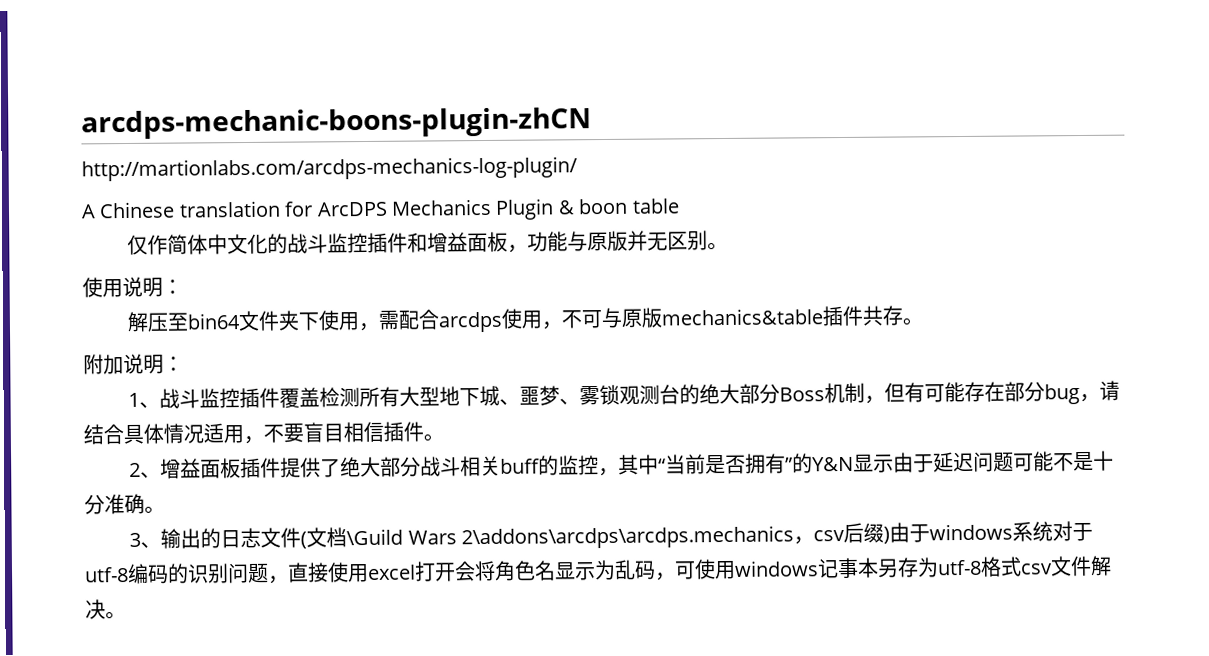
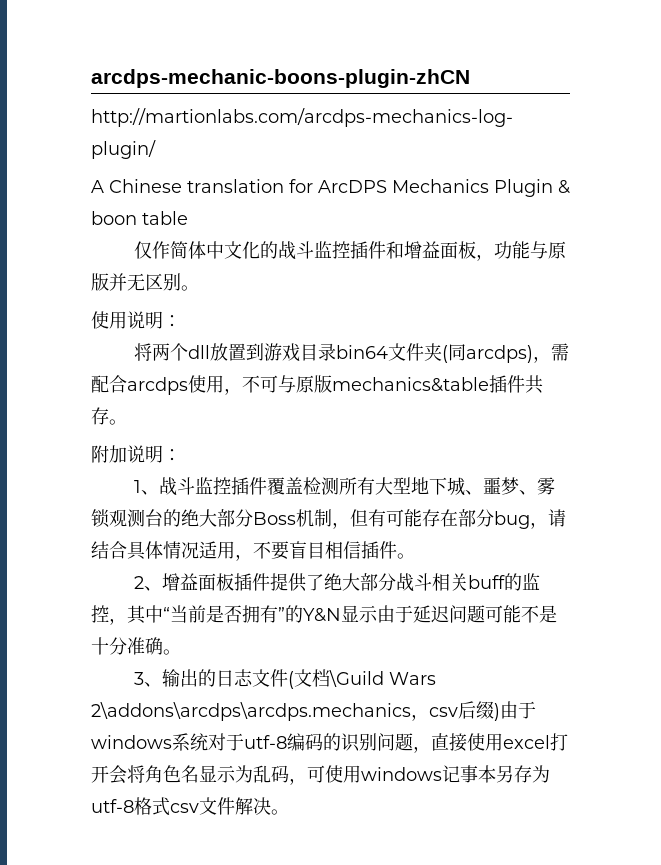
- 解压至bin64文件夹下使用，需配合arcdps使用，不可与原版mechanics&table插件共存。
+ 将两个dll放置到游戏目录bin64文件夹(同arcdps)，需配合arcdps使用，不可与原版mechanics&table插件共存。

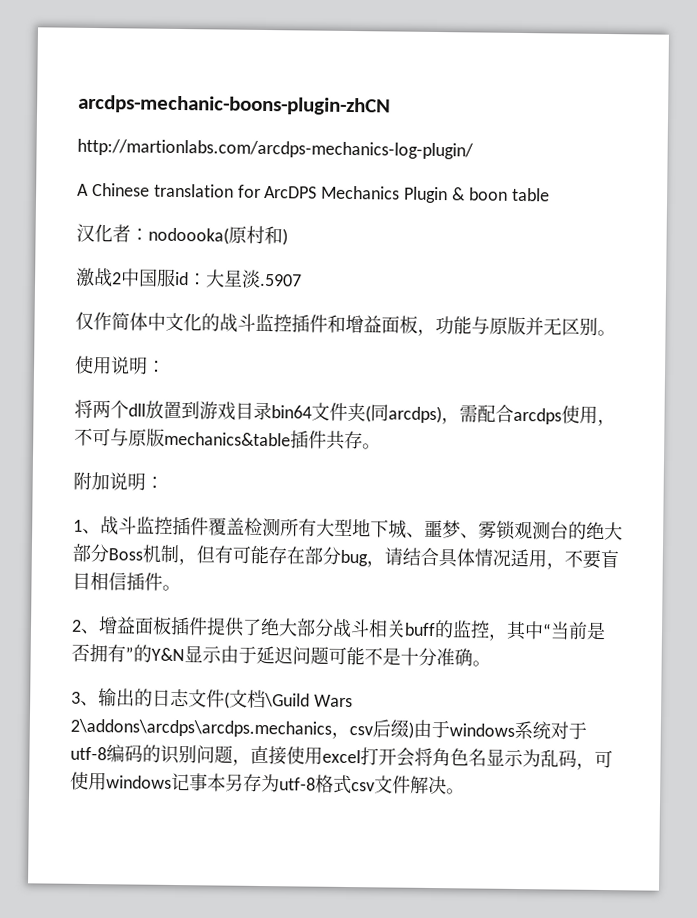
+ 汉化者：nodoooka(原村和)
+ 激战2中国服id：大星淡.5907

